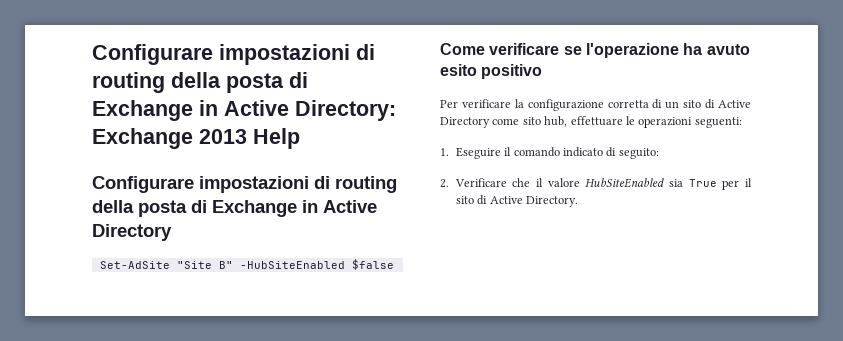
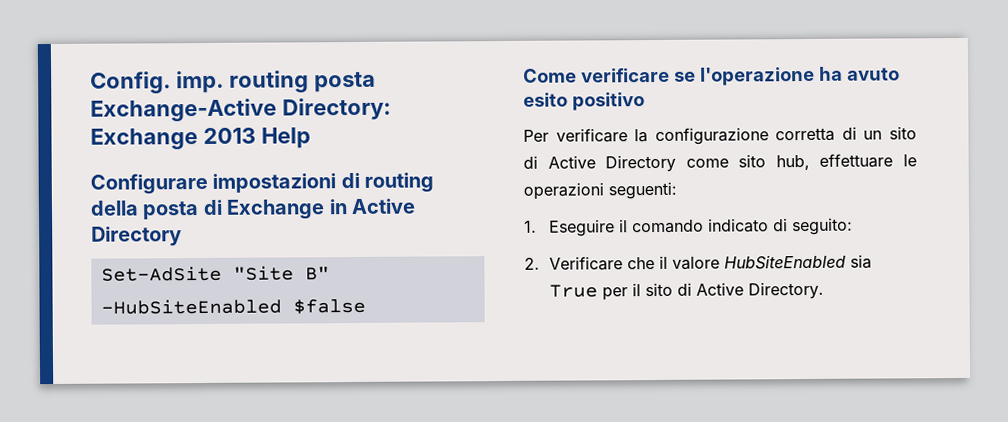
- Configurare impostazioni di routing della posta di Exchange in Active Directory: Exchange 2013 Help
+ Config. imp. routing posta Exchange-Active Directory: Exchange 2013 Help

